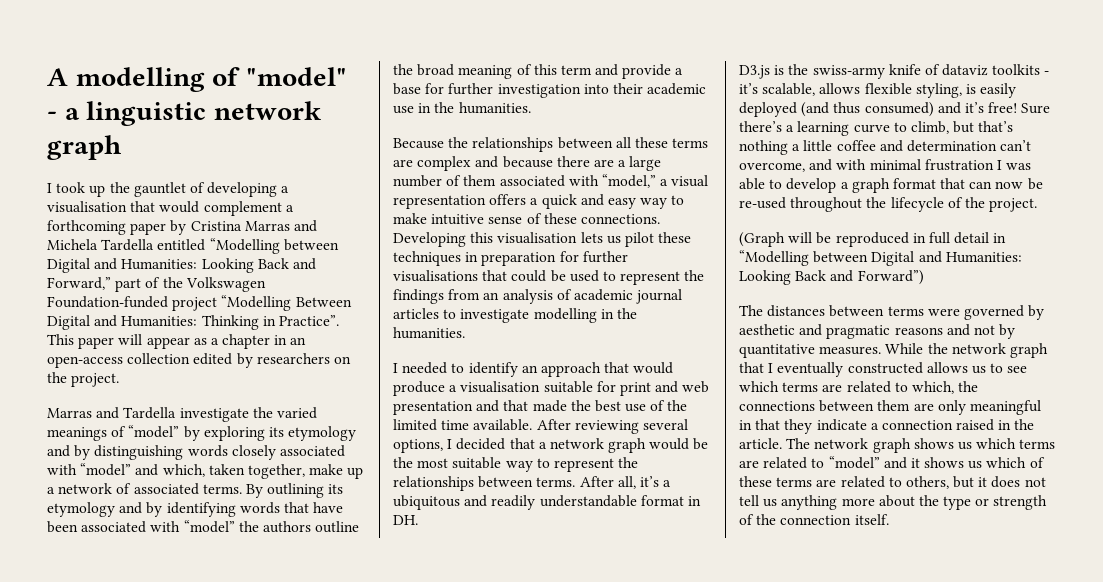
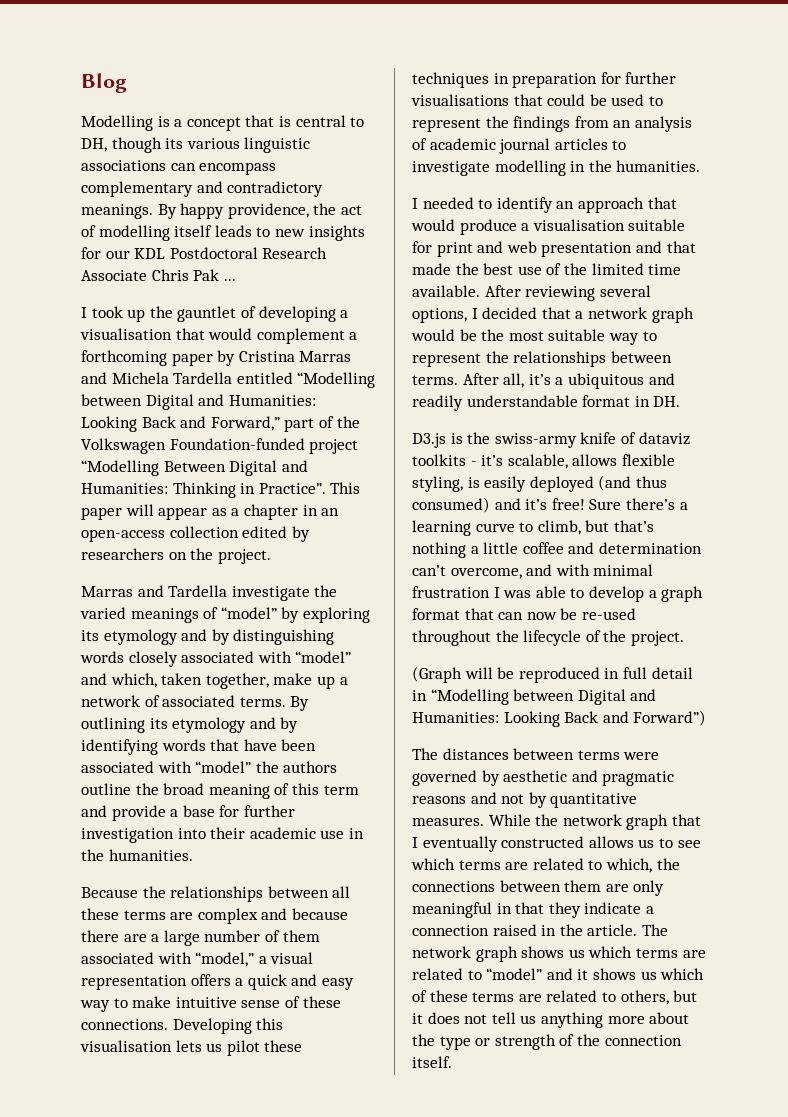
- A modelling of "model" - a linguistic network graph
+ Blog
+ Modelling is a concept that is central to DH, though its various linguistic associations can encompass complementary and contradictory meanings. By happy providence, the act of modelling itself leads to new insights for our KDL Postdoctoral Research Associate Chris Pak ...

